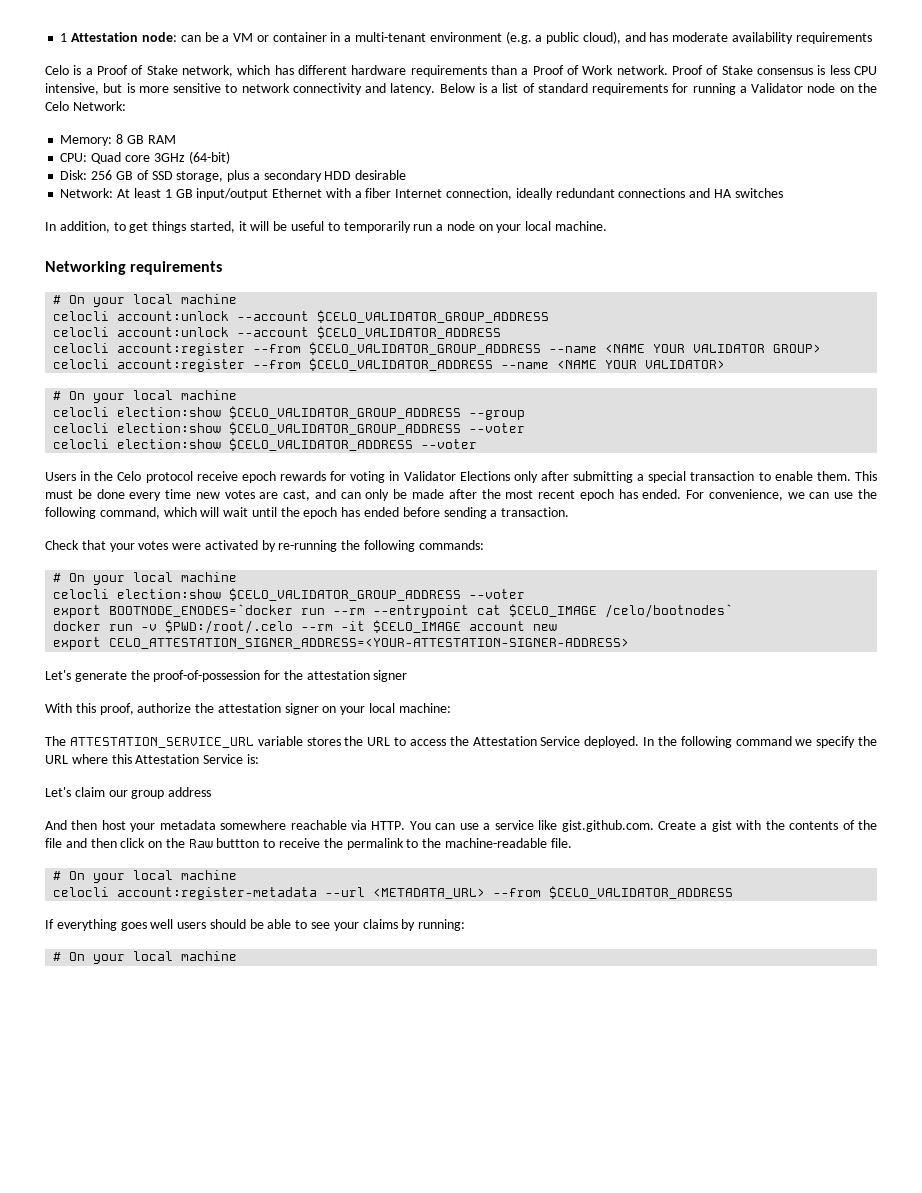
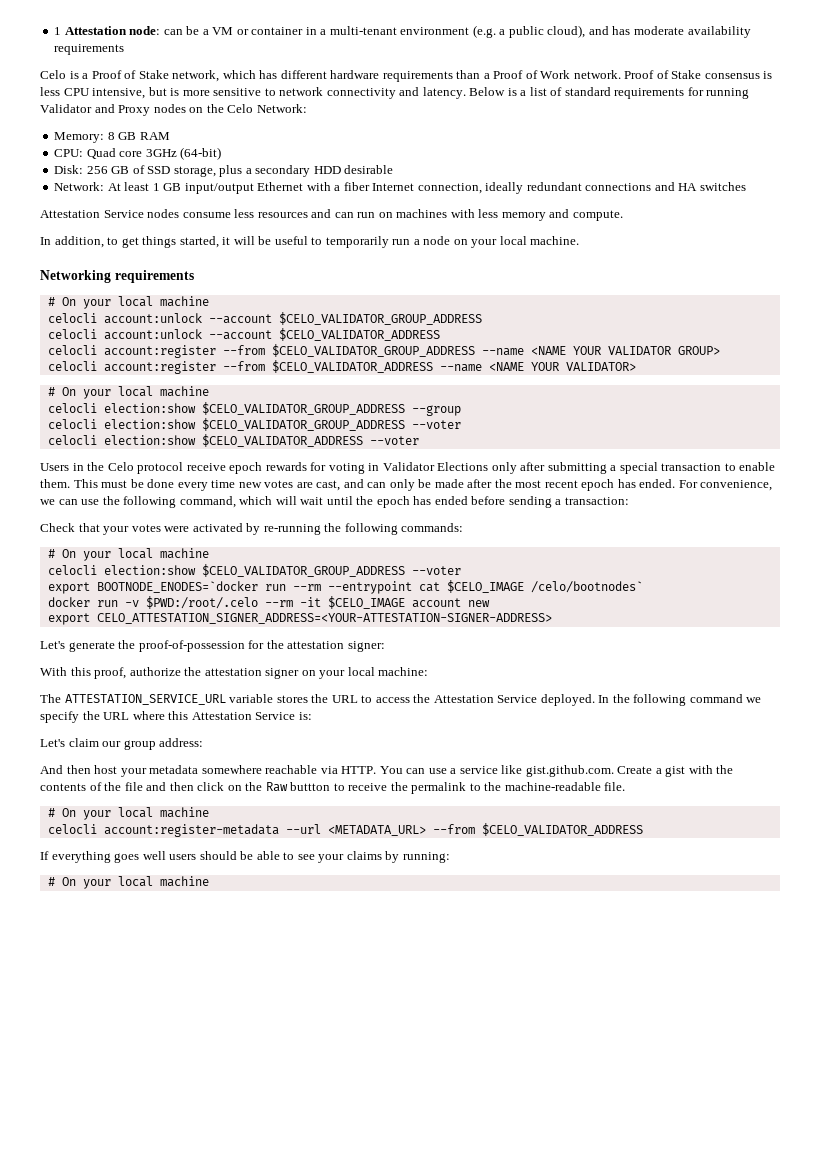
- Below is a list of standard requirements for running a Validator node on the Celo Network:
+ Below is a list of standard requirements for running Validator and Proxy nodes on the Celo Network:
+ Attestation Service nodes consume less resources and can run on machines with less memory and compute.
- For convenience, we can use the following command, which will wait until the epoch has ended before sending a transaction.
+ For convenience, we can use the following command, which will wait until the epoch has ended before sending a transaction:
- Let's generate the proof-of-possession for the attestation signer
+ Let's generate the proof-of-possession for the attestation signer:
- Let's claim our group address
+ Let's claim our group address:

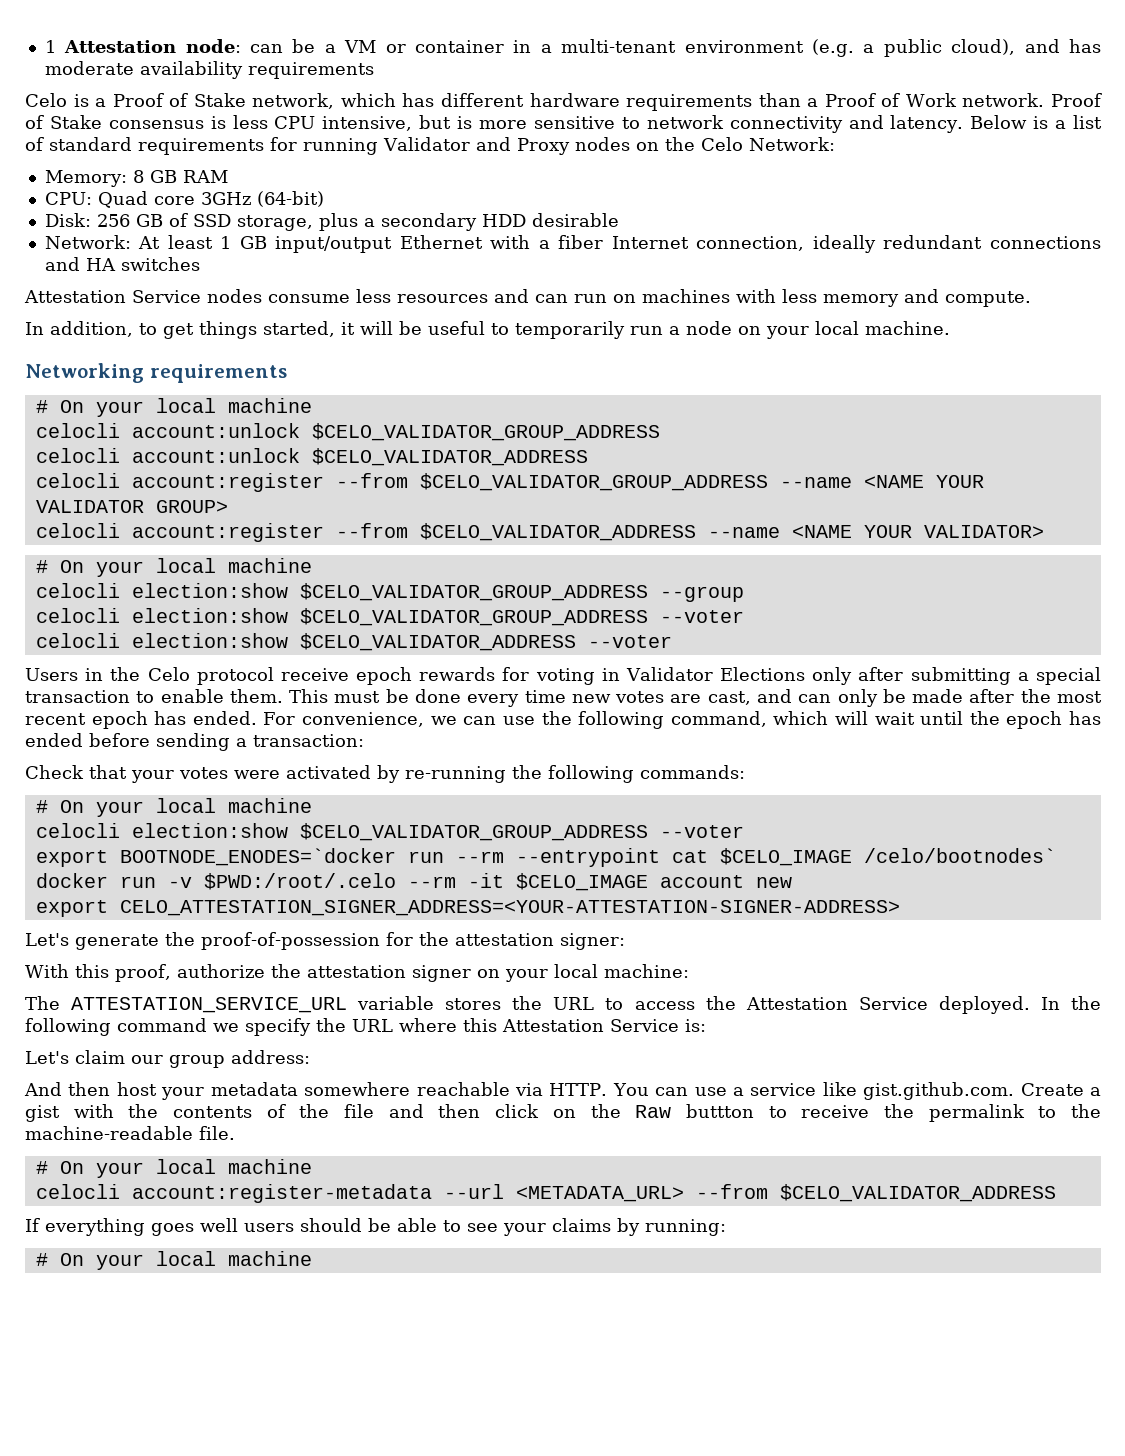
- celocli account:unlock --account $CELO_VALIDATOR_GROUP_ADDRESS
+ celocli account:unlock $CELO_VALIDATOR_GROUP_ADDRESS
- celocli account:unlock --account $CELO_VALIDATOR_ADDRESS
+ celocli account:unlock $CELO_VALIDATOR_ADDRESS

